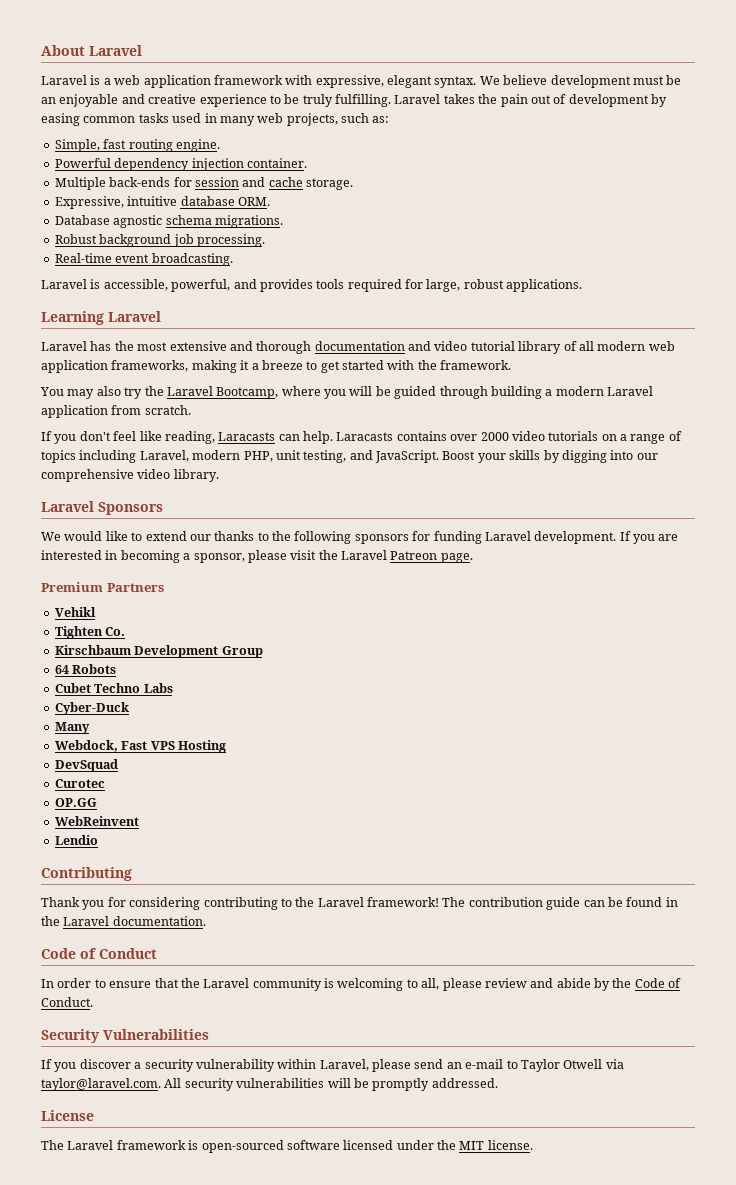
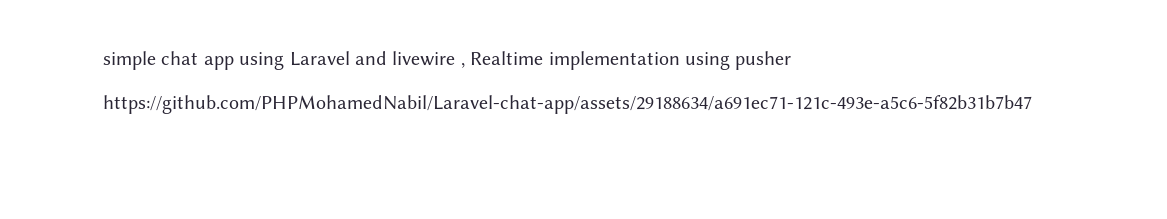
- About Laravel
- Laravel is a web application framework with expressive, elegant syntax. We believe development must be an enjoyable and creative experience to be truly fulfilling. Laravel takes the pain out of development by easing common tasks used in many web projects, such as:
- Simple, fast routing engine.
- Powerful dependency injection container.
- Multiple back-ends for session and cache storage.
- Expressive, intuitive database ORM.
- Database agnostic schema migrations.
- Robust background job processing.
- Real-time event broadcasting.
- Laravel is accessible, powerful, and provides tools required for large, robust applications.
- Learning Laravel
- Laravel has the most extensive and thorough documentation and video tutorial library of all modern web application frameworks, making it a breeze to get started with the framework.
- You may also try the Laravel Bootcamp, where you will be guided through building a modern Laravel application from scratch.
- If you don't feel like reading, Laracasts can help. Laracasts contains over 2000 video tutorials on a range of topics including Laravel, modern PHP, unit testing, and JavaScript. Boost your skills by digging into our comprehensive video library.
- Laravel Sponsors
- We would like to extend our thanks to the following sponsors for funding Laravel development. If you are interested in becoming a sponsor, please visit the Laravel Patreon page.
- Premium Partners
- Vehikl
- Tighten Co.
- Kirschbaum Development Group
- 64 Robots
- Cubet Techno Labs
- Cyber-Duck
- Many
- Webdock, Fast VPS Hosting
- DevSquad
- Curotec
- OP.GG
- WebReinvent
- Lendio
- Contributing
- Thank you for considering contributing to the Laravel framework! The contribution guide can be found in the Laravel documentation.
- Code of Conduct
- In order to ensure that the Laravel community is welcoming to all, please review and abide by the Code of Conduct.
- Security Vulnerabilities
- If you discover a security vulnerability within Laravel, please send an e-mail to Taylor Otwell via taylor@laravel.com. All security vulnerabilities will be promptly addressed.
- License
- The Laravel framework is open-sourced software licensed under the MIT license.
+ simple chat app using Laravel and livewire , Realtime implementation using pusher
+ https://github.com/PHPMohamedNabil/Laravel-chat-app/assets/29188634/a691ec71-121c-493e-a5c6-5f82b31b7b47

